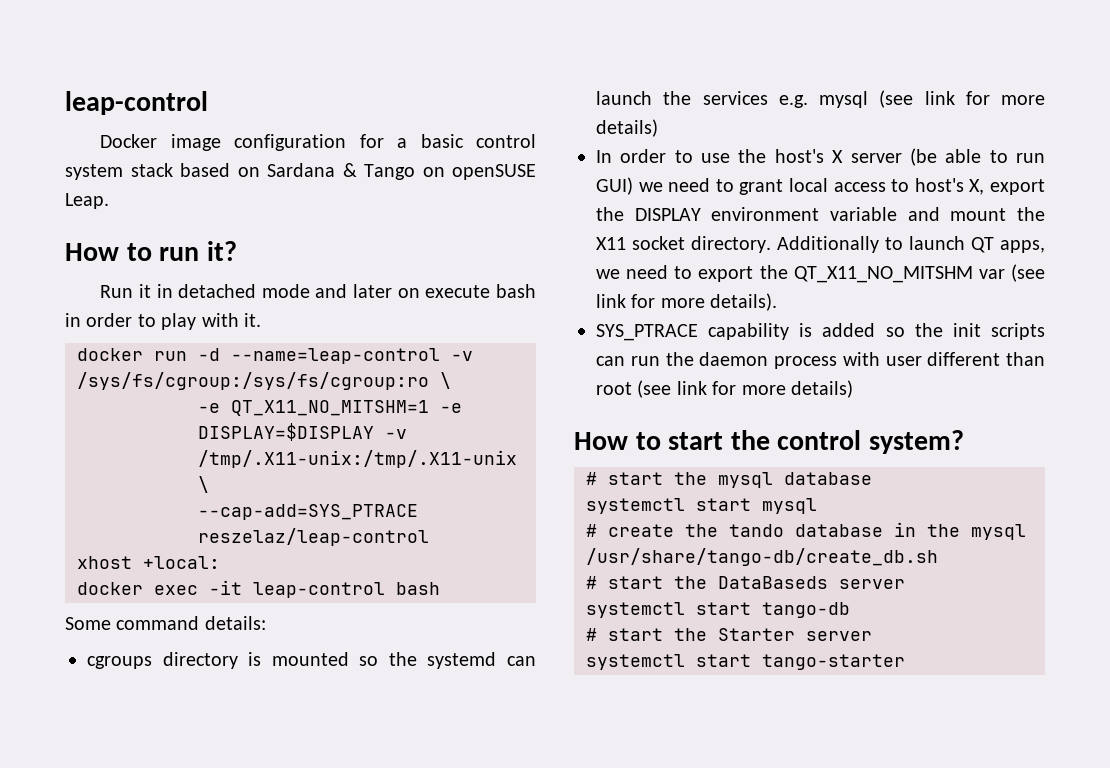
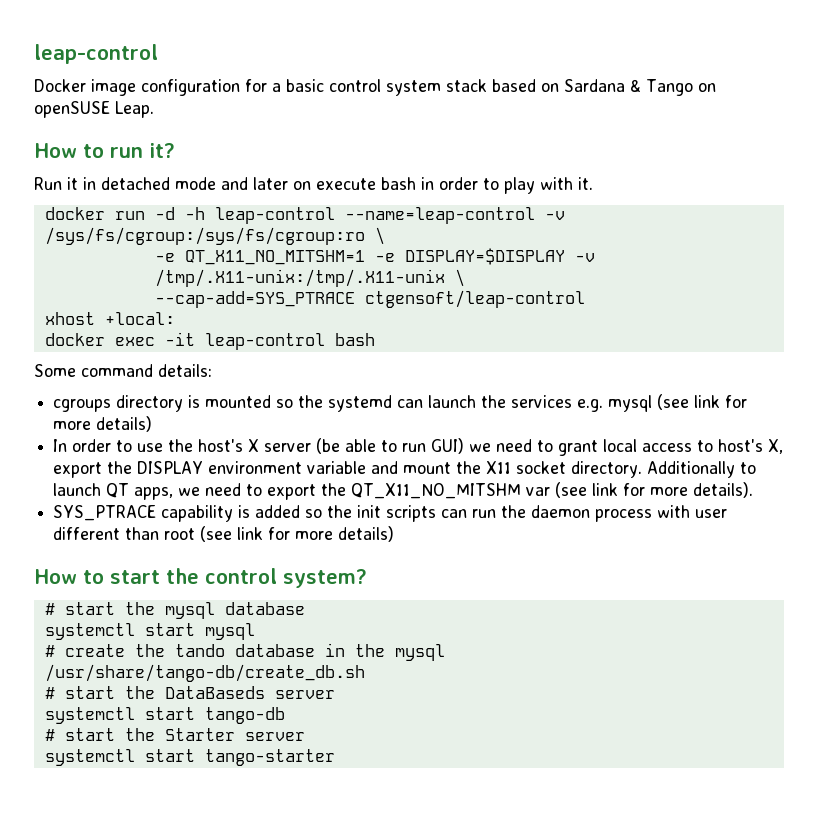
- docker run -d --name=leap-control -v /sys/fs/cgroup:/sys/fs/cgroup:ro \
+ docker run -d -h leap-control --name=leap-control -v /sys/fs/cgroup:/sys/fs/cgroup:ro \
- --cap-add=SYS_PTRACE reszelaz/leap-control
+ --cap-add=SYS_PTRACE ctgensoft/leap-control

